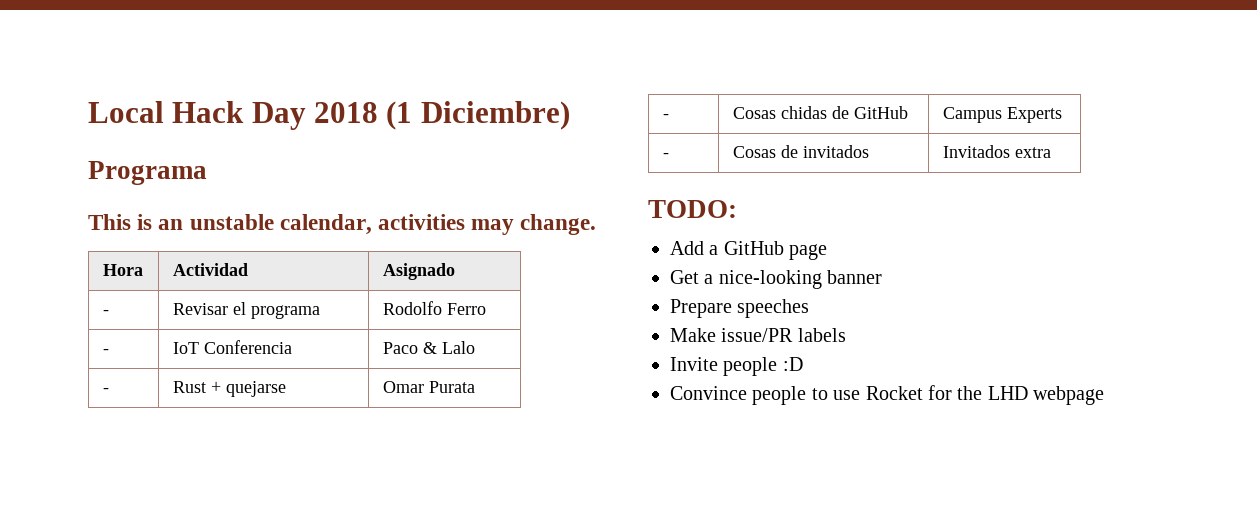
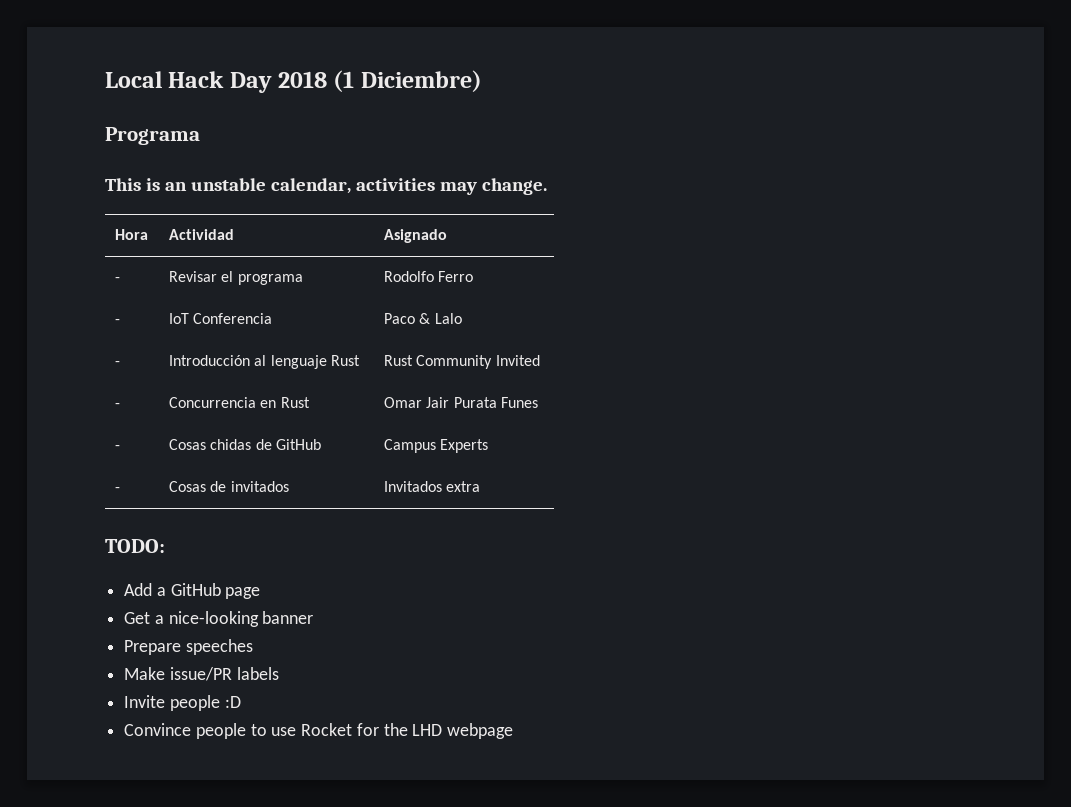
- - | Rust + quejarse | Omar Purata
+ - | Introducción al lenguaje Rust | Rust Community Invited
+ - | Concurrencia en Rust | Omar Jair Purata Funes

